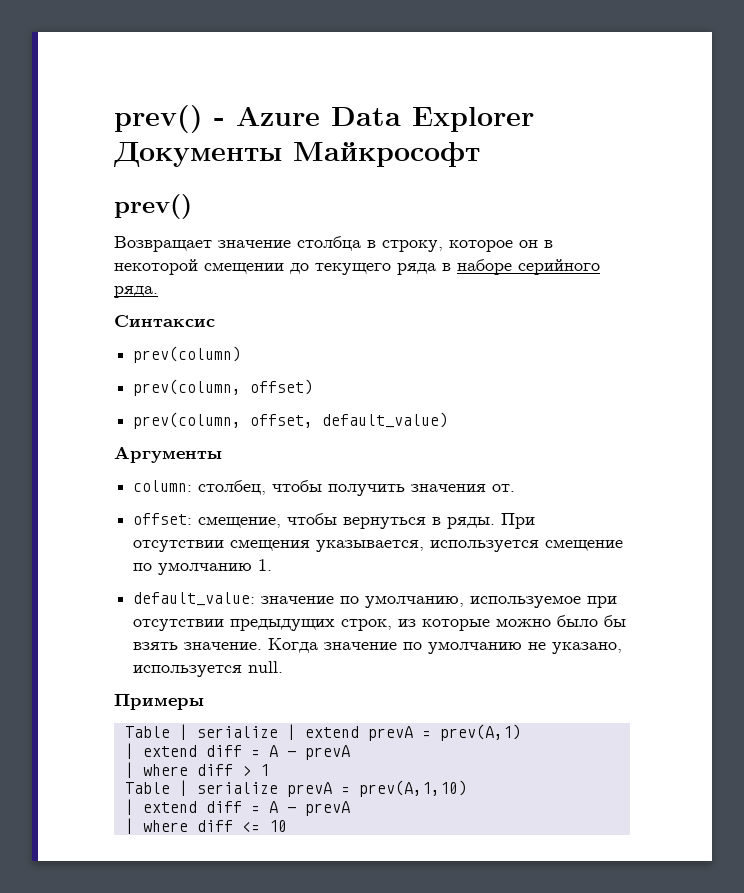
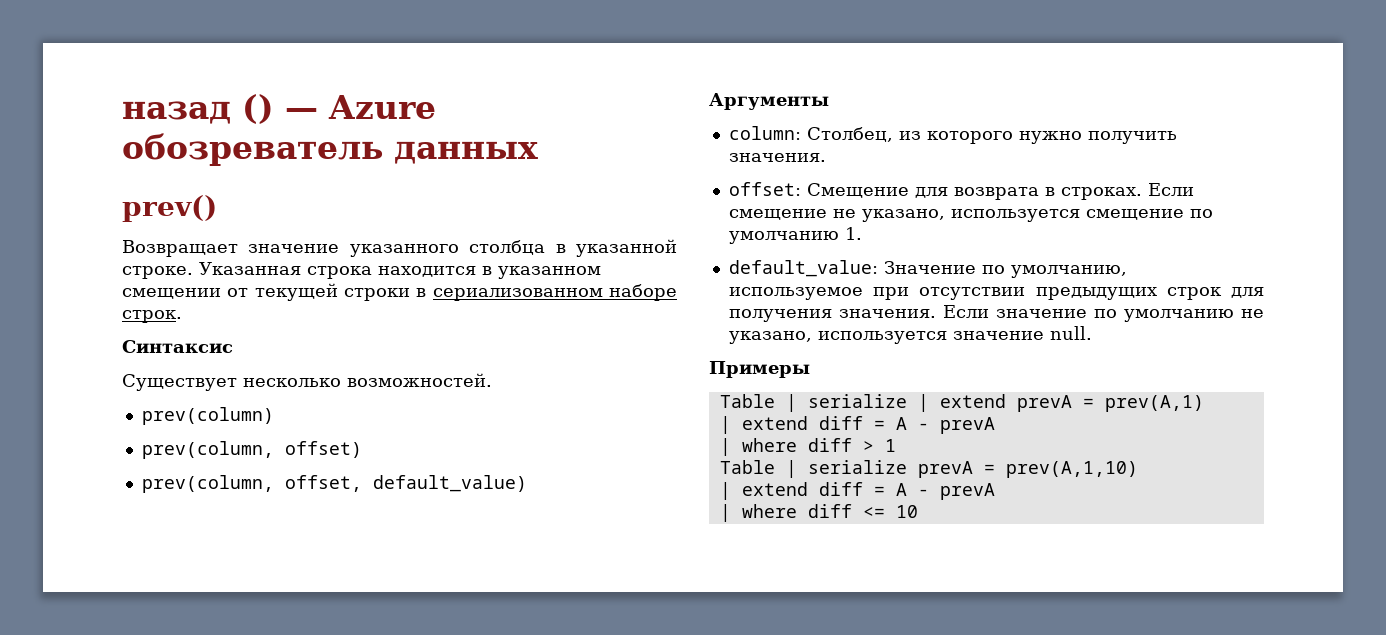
- prev() - Azure Data Explorer Документы Майкрософт
+ назад () — Azure обозреватель данных
- Возвращает значение столбца в строку, которое он в некоторой смещении до текущего ряда в наборе серийного ряда.
+ Возвращает значение указанного столбца в указанной строке. Указанная строка находится в указанном смещении от текущей строки в сериализованном наборе строк.
  Синтаксис
+ Существует несколько возможностей.
- column: столбец, чтобы получить значения от.
- offset: смещение, чтобы вернуться в ряды. При отсутствии смещения указывается, используется смещение по умолчанию 1.
+ column: Столбец, из которого нужно получить значения.
+ offset: Смещение для возврата в строках. Если смещение не указано, используется смещение по умолчанию 1.
- default_value: значение по умолчанию, используемое при отсутствии предыдущих строк, из которые можно было бы взять значение. Когда значение по умолчанию не указано, используется null.
+ default_value: Значение по умолчанию, используемое при отсутствии предыдущих строк для получения значения. Если значение по умолчанию не указано, используется значение null.

